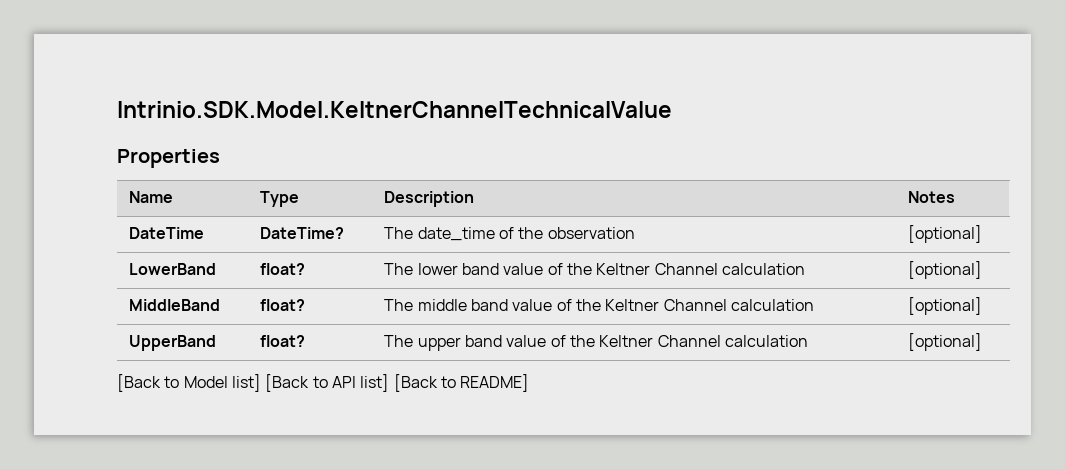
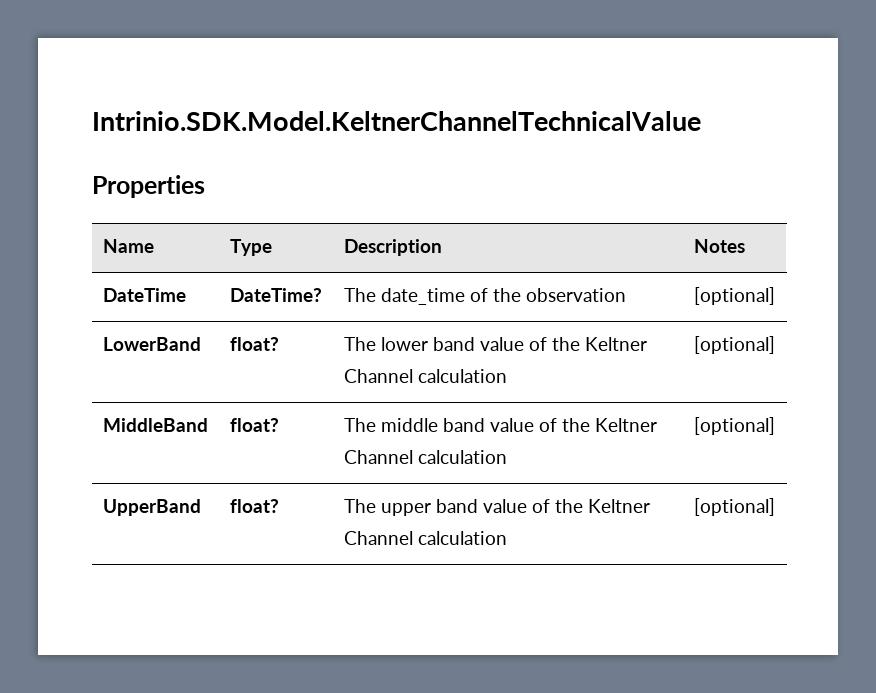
- [Back to Model list] [Back to API list] [Back to README]

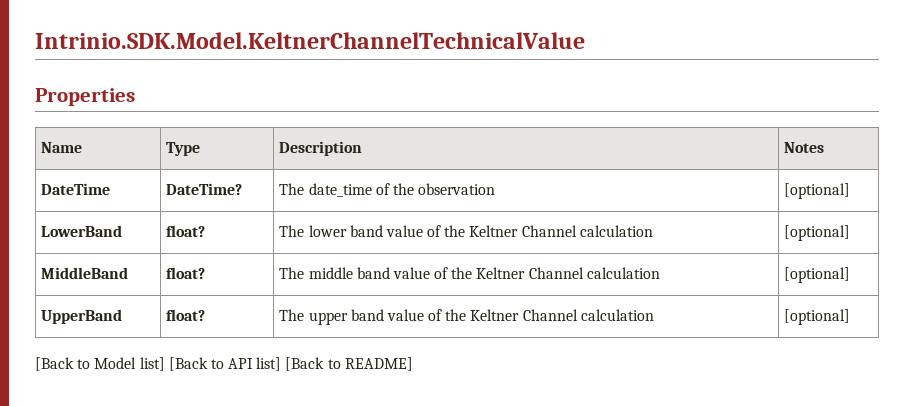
+ [Back to Model list] [Back to API list] [Back to README]

